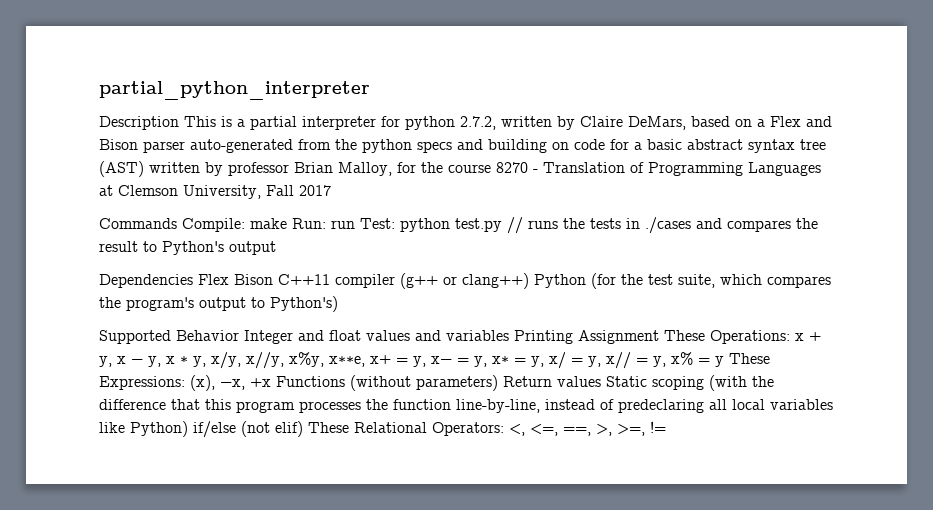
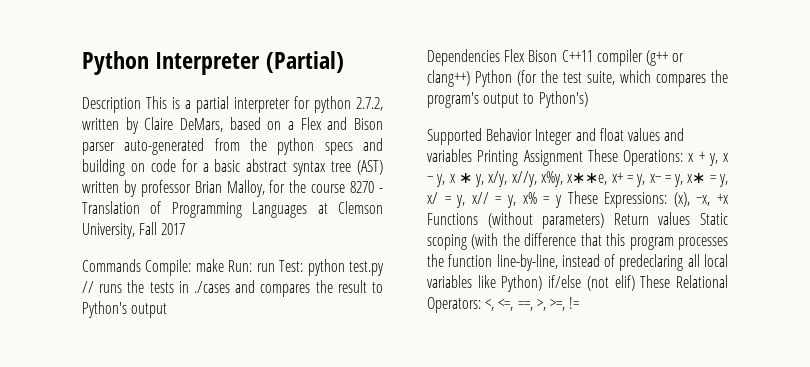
- partial_python_interpreter
+ Python Interpreter (Partial)

